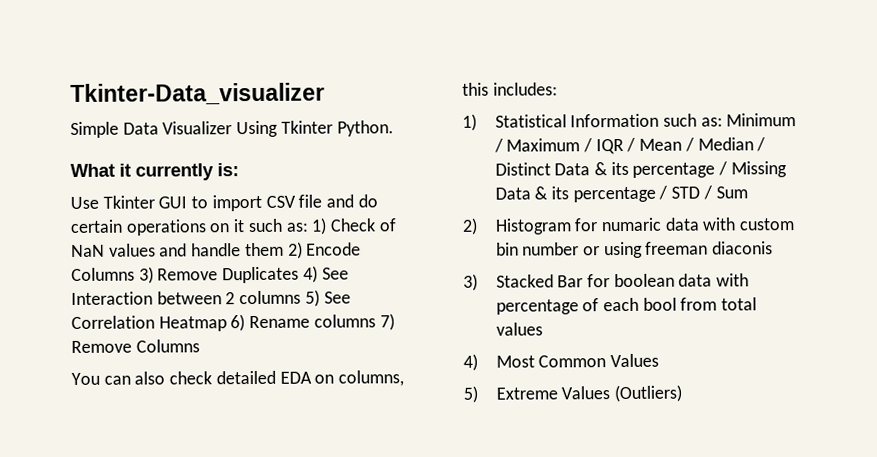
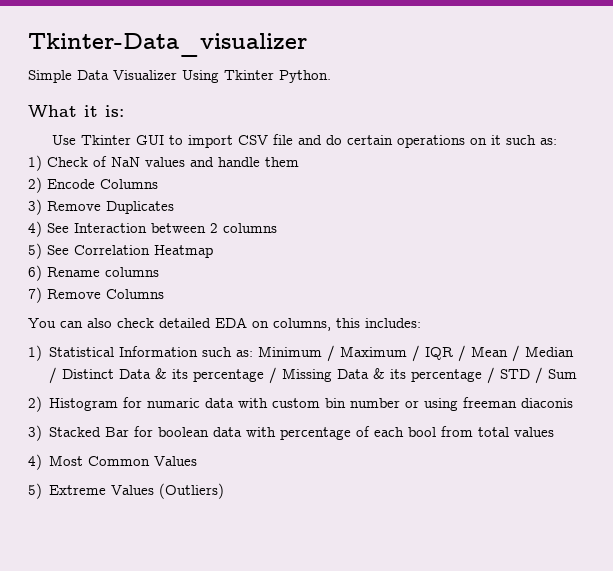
- What it currently is:
+ What it is:
- Use Tkinter GUI to import CSV file and do certain operations on it such as: 1) Check of NaN values and handle them 2) Encode Columns 3) Remove Duplicates 4) See Interaction between 2 columns 5) See Correlation Heatmap 6) Rename columns 7) Remove Columns
+ Use Tkinter GUI to import CSV file and do certain operations on it such as:
+ 1) Check of NaN values and handle them
+ 2) Encode Columns
+ 3) Remove Duplicates
+ 4) See Interaction between 2 columns
+ 5) See Correlation Heatmap
+ 6) Rename columns
+ 7) Remove Columns

